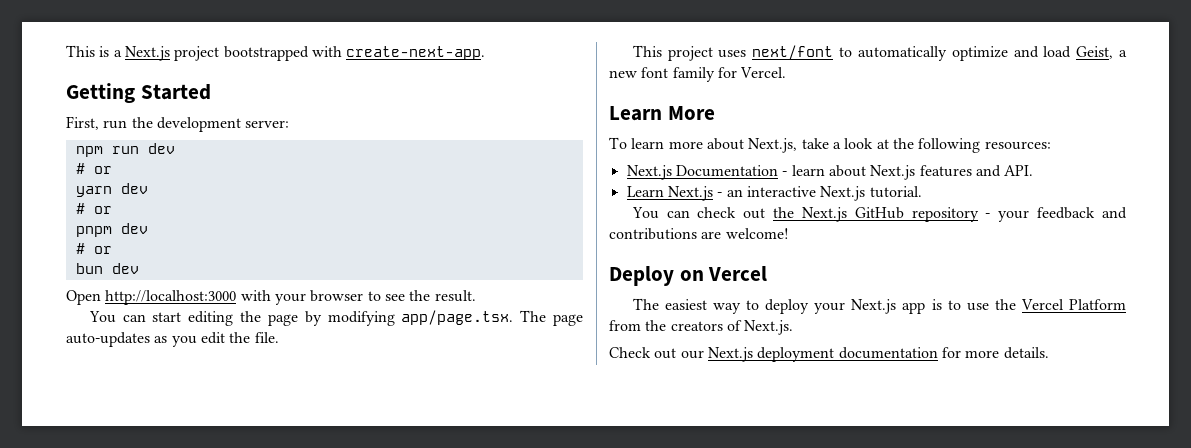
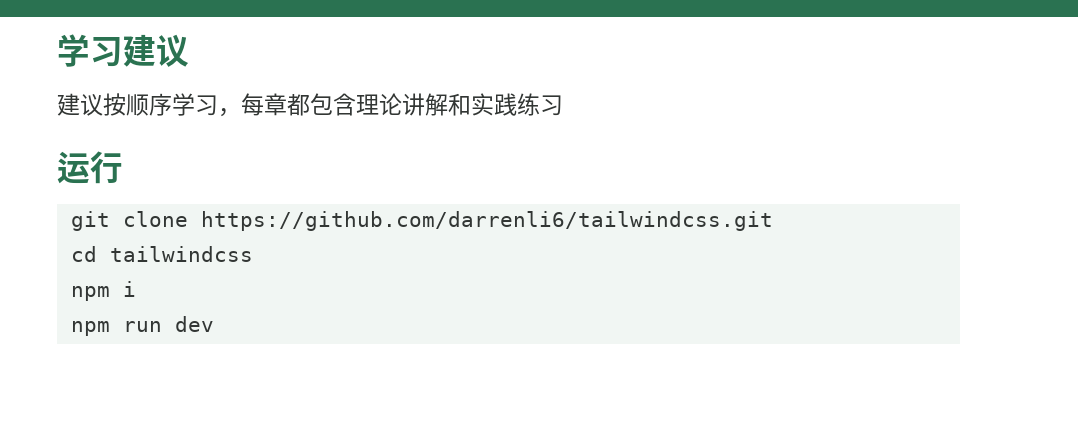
- This is a Next.js project bootstrapped with create-next-app.
- Getting Started
- First, run the development server:
+ 学习建议
+ 建议按顺序学习，每章都包含理论讲解和实践练习
+ 运行
+ git clone https://github.com/darrenli6/tailwindcss.git
+ cd tailwindcss
+ npm i
  npm run dev
- # or
- yarn dev
- # or
- pnpm dev
- # or
- bun dev
- Open http://localhost:3000 with your browser to see the result.
- You can start editing the page by modifying app/page.tsx. The page auto-updates as you edit the file.
- This project uses next/font to automatically optimize and load Geist, a new font family for Vercel.
- Learn More
- To learn more about Next.js, take a look at the following resources:
- Next.js Documentation - learn about Next.js features and API.
- Learn Next.js - an interactive Next.js tutorial.
- You can check out the Next.js GitHub repository - your feedback and contributions are welcome!
- Deploy on Vercel
- The easiest way to deploy your Next.js app is to use the Vercel Platform from the creators of Next.js.
- Check out our Next.js deployment documentation for more details.

